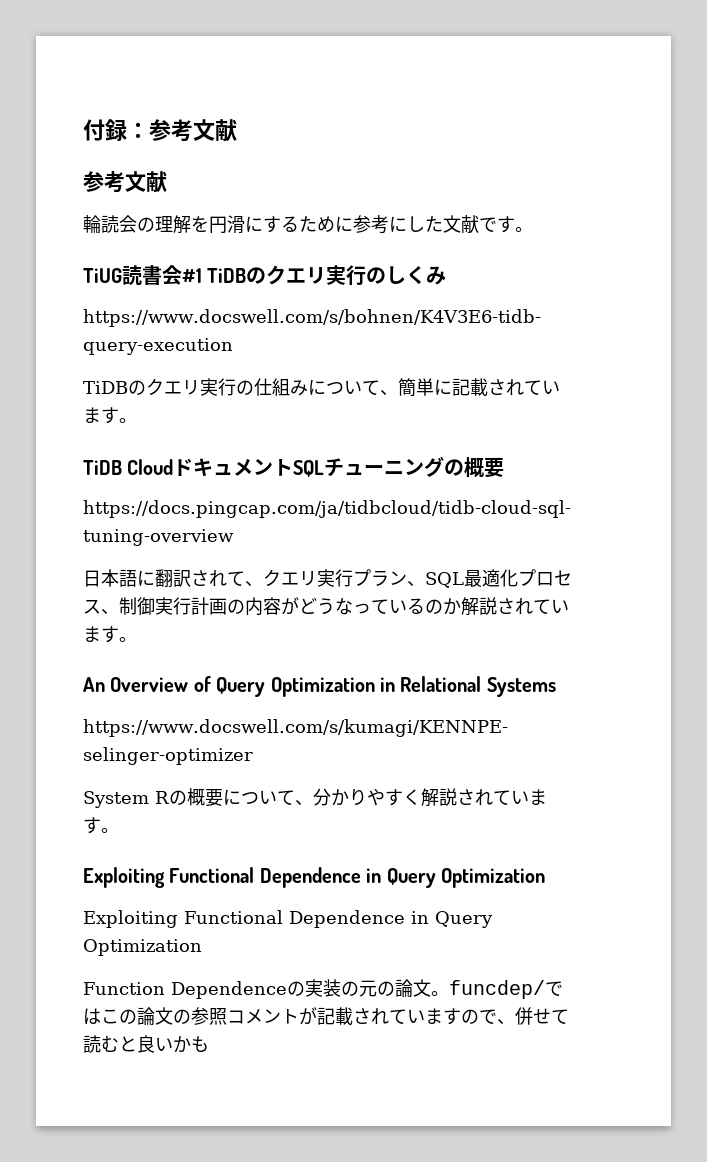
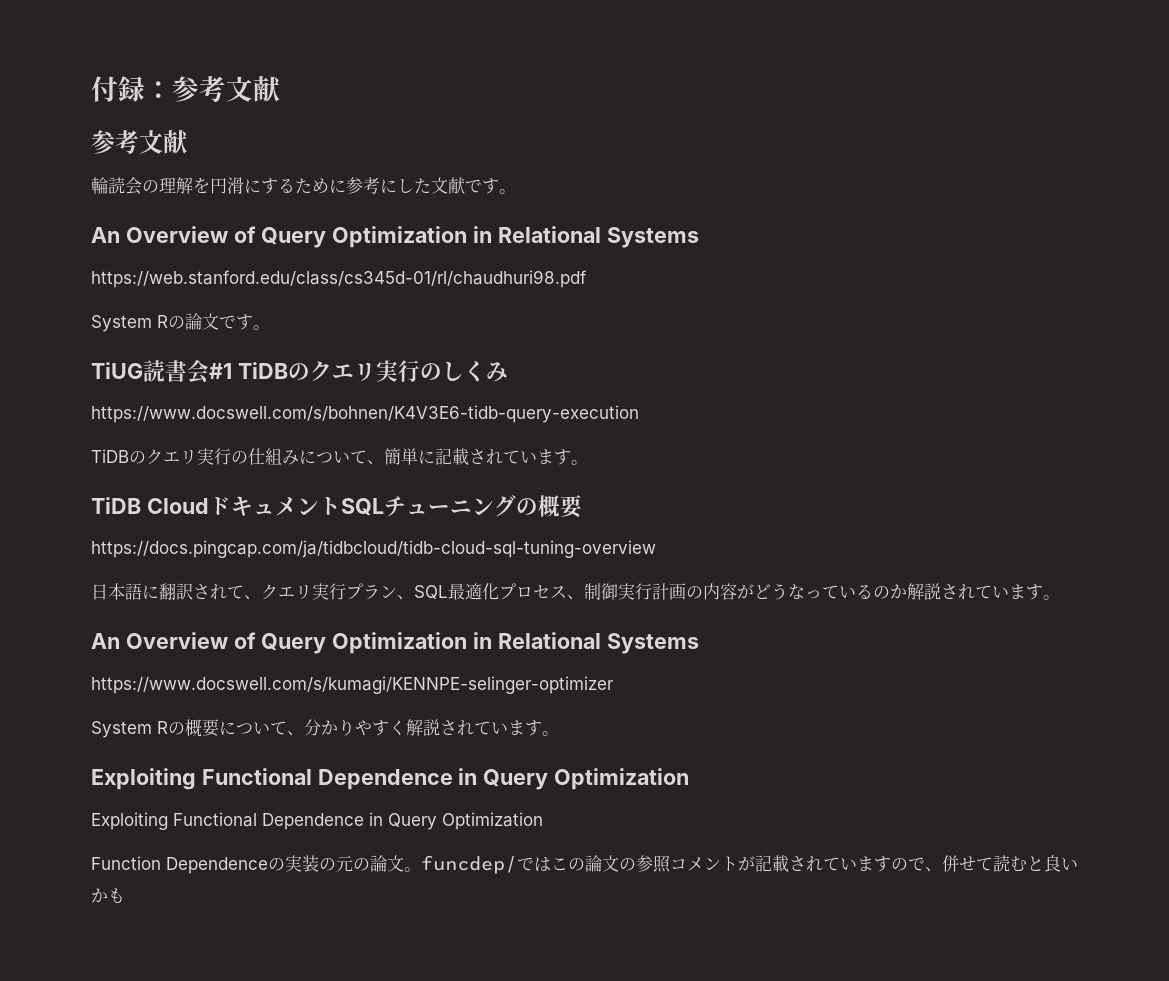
  輪読会の理解を円滑にするために参考にした文献です。
+ An Overview of Query Optimization in Relational Systems
+ https://web.stanford.edu/class/cs345d-01/rl/chaudhuri98.pdf
+ System Rの論文です。

